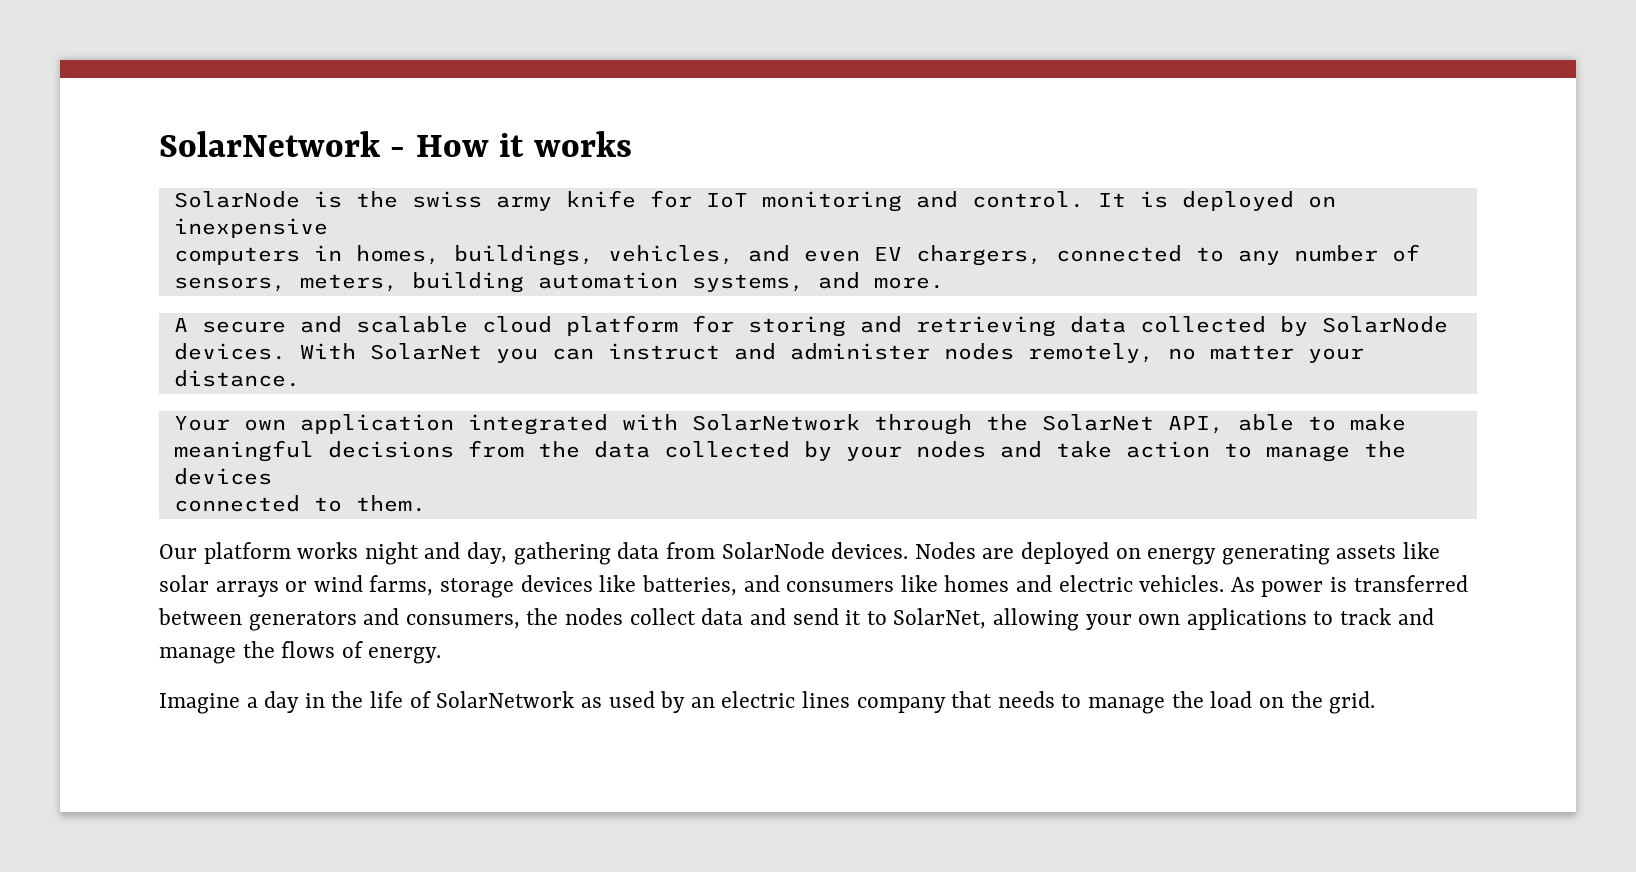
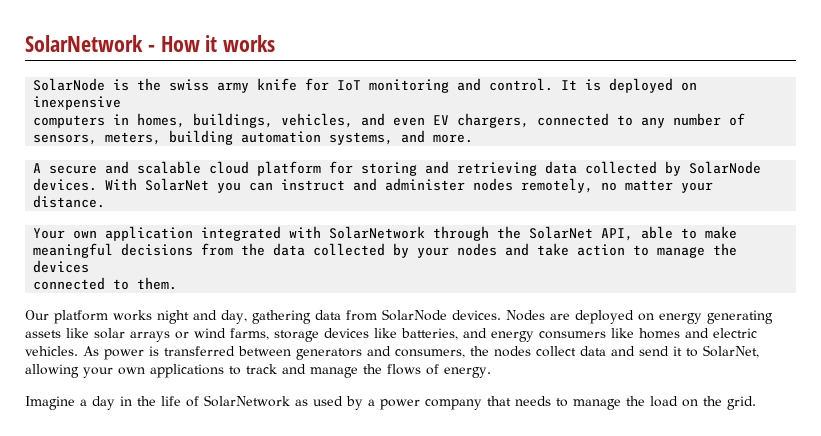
- Nodes are deployed on energy generating assets like solar arrays or wind farms, storage devices like batteries, and consumers like homes and electric vehicles.
+ Nodes are deployed on energy generating assets like solar arrays or wind farms, storage devices like batteries, and energy consumers like homes and electric vehicles.
- Imagine a day in the life of SolarNetwork as used by an electric lines company that needs to manage the load on the grid.
+ Imagine a day in the life of SolarNetwork as used by a power company that needs to manage the load on the grid.

